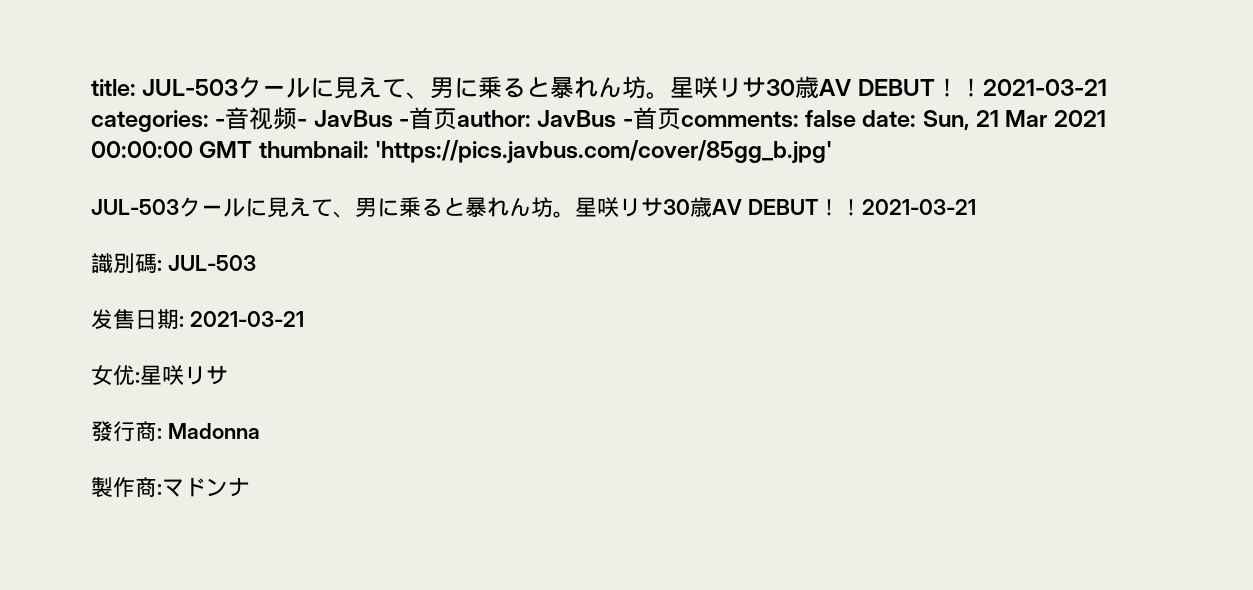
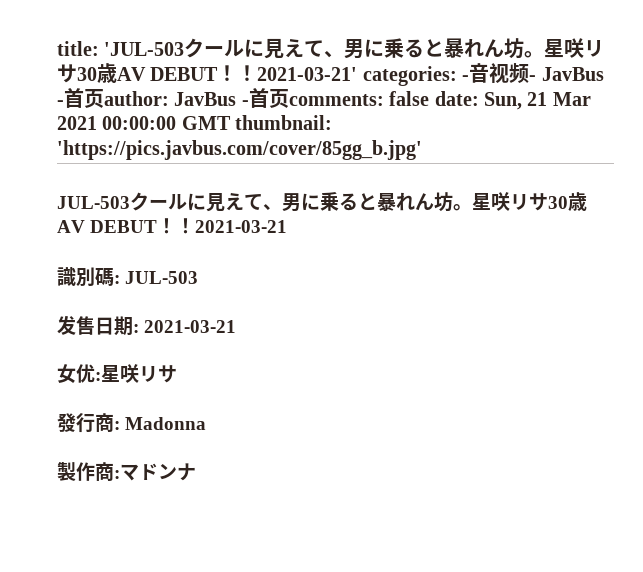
- title: JUL-503クールに見えて、男に乗ると暴れん坊。
+ title: 'JUL-503クールに見えて、男に乗ると暴れん坊。
- 2021-03-21 categories: -音视频- JavBus -首页author: JavBus -首页comments: false date: Sun, 21 Mar 2021 00:00:00 GMT thumbnail: 'https://pics.javbus.com/cover/85gg_b.jpg'
+ 2021-03-21' categories: -音视频- JavBus -首页author: JavBus -首页comments: false date: Sun, 21 Mar 2021 00:00:00 GMT thumbnail: 'https://pics.javbus.com/cover/85gg_b.jpg'

